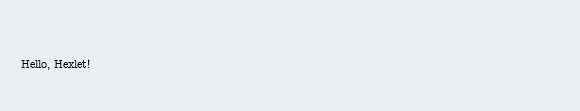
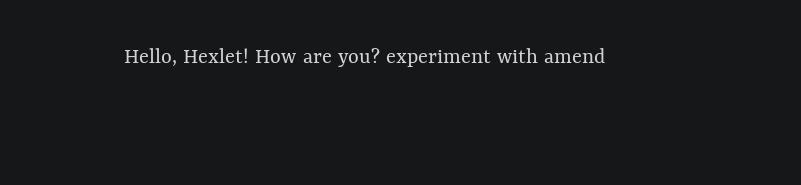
+ How are you? experiment with amend

